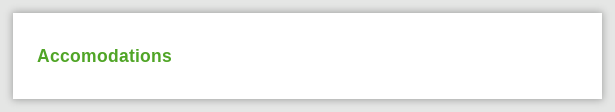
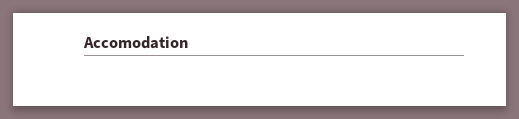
- Accomodations
+ Accomodation

